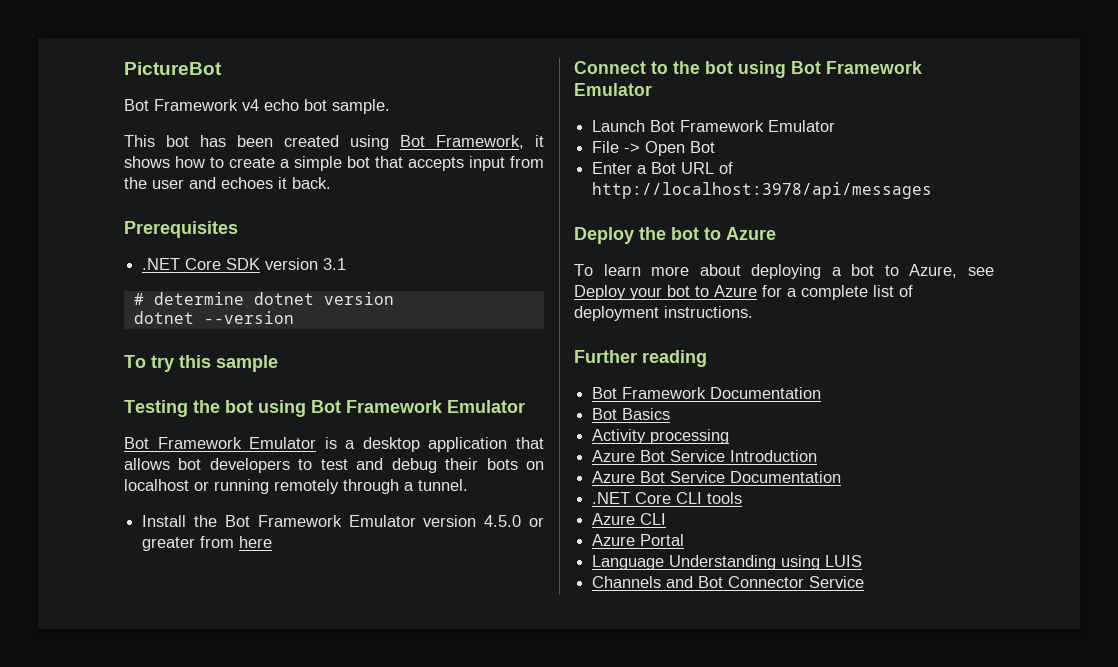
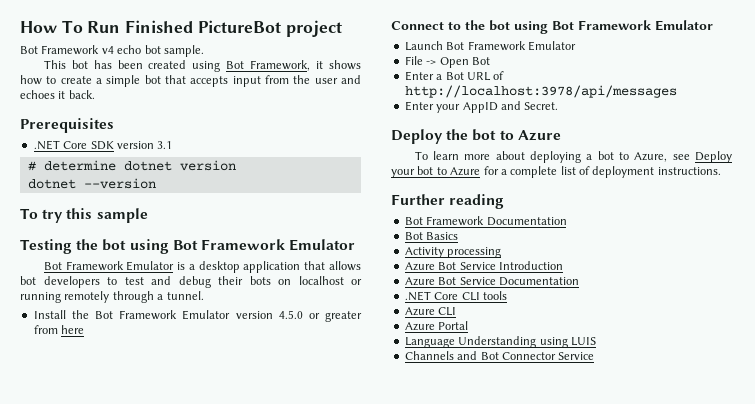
- PictureBot
+ How To Run Finished PictureBot project
+ Enter your AppID and Secret.

